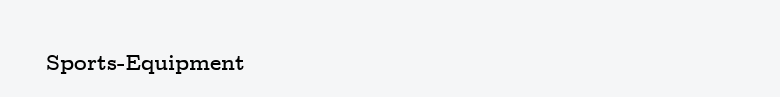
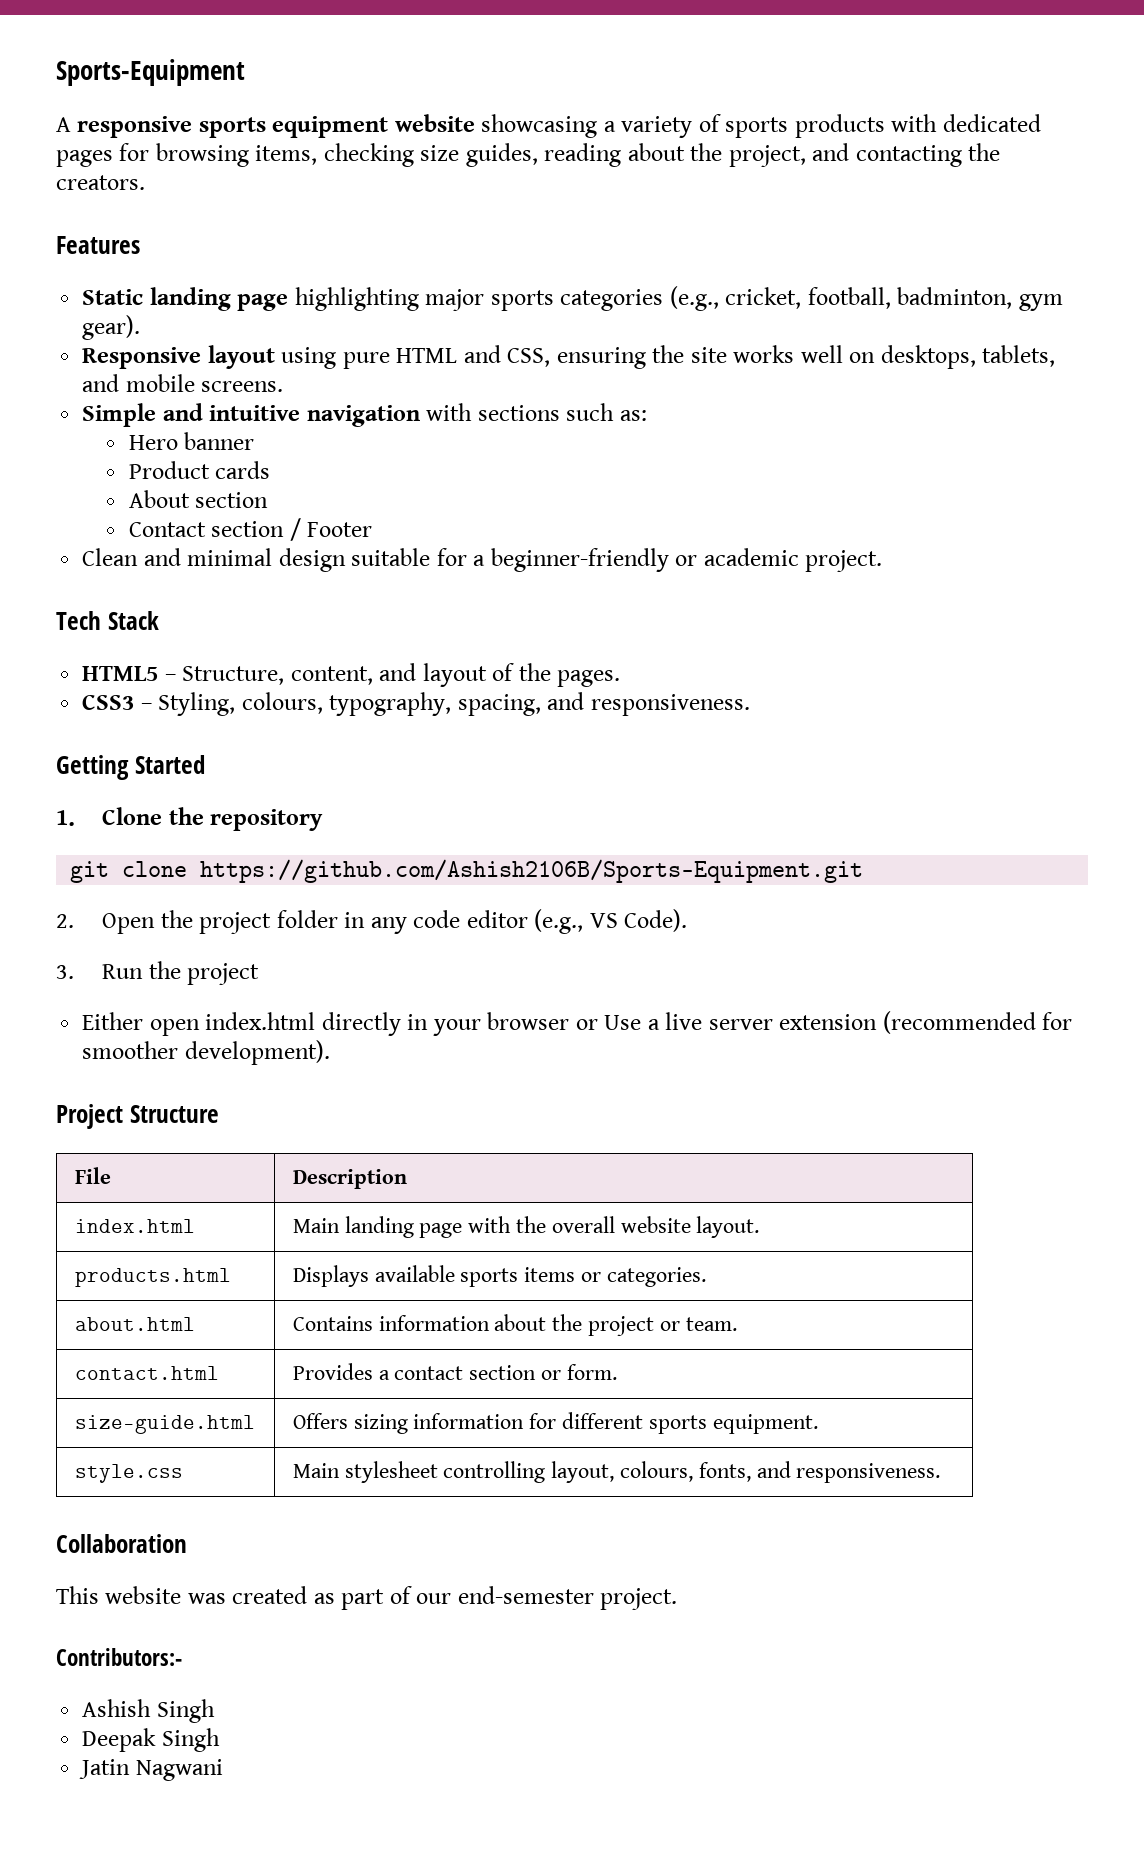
+ A responsive sports equipment website showcasing a variety of sports products with dedicated pages for browsing items, checking size guides, reading about the project, and contacting the creators.
+ Features
+ Static landing page highlighting major sports categories (e.g., cricket, football, badminton, gym gear).
+ Responsive layout using pure HTML and CSS, ensuring the site works well on desktops, tablets, and mobile screens.
+ Simple and intuitive navigation with sections such as:
+ Hero banner
+ Product cards
+ About section
+ Contact section / Footer
+ Clean and minimal design suitable for a beginner-friendly or academic project.
+ Tech Stack
+ HTML5 – Structure, content, and layout of the pages.
+ CSS3 – Styling, colours, typography, spacing, and responsiveness.
+ Getting Started
+ 1. Clone the repository
+ git clone https://github.com/Ashish2106B/Sports-Equipment.git
+ 2. Open the project folder in any code editor (e.g., VS Code).
+ 3. Run the project
+ Either open index.html directly in your browser or Use a live server extension (recommended for smoother development).
+ Project Structure
+ File | Description
+ index.html | Main landing page with the overall website layout.
+ products.html | Displays available sports items or categories.
+ about.html | Contains information about the project or team.
+ contact.html | Provides a contact section or form.
+ size-guide.html | Offers sizing information for different sports equipment.
+ style.css | Main stylesheet controlling layout, colours, fonts, and responsiveness.
+ Collaboration
+ This website was created as part of our end-semester project.
+ Contributors:-
+ Ashish Singh
+ Deepak Singh
+ Jatin Nagwani

